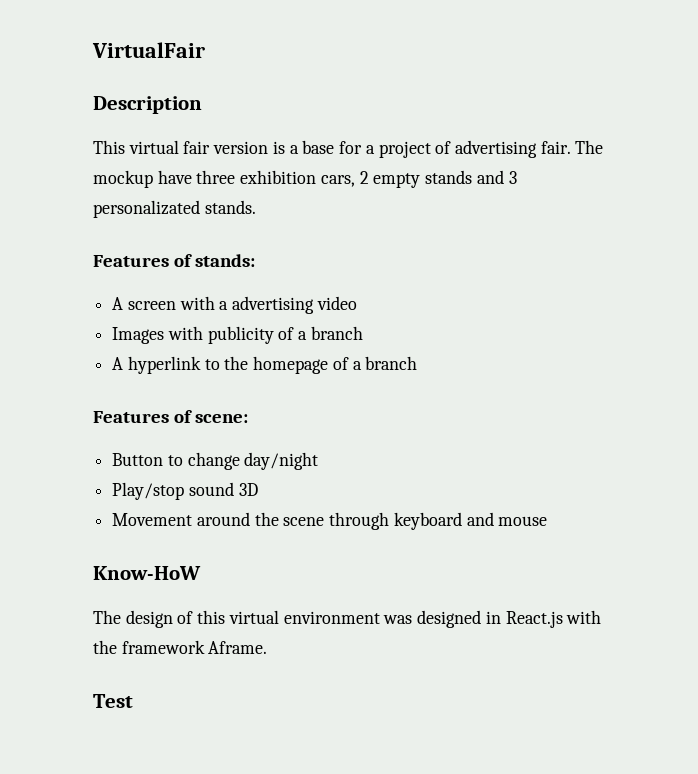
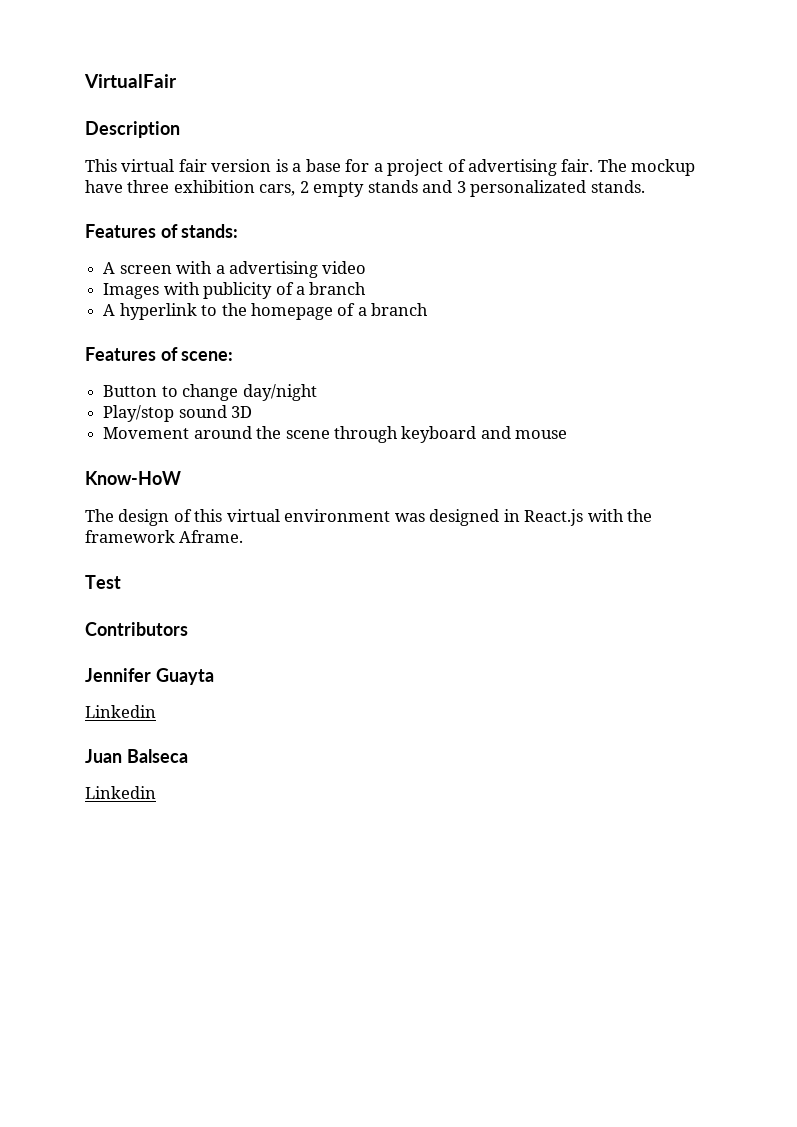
+ Contributors
+ Jennifer Guayta
+ Linkedin
+ Juan Balseca
+ Linkedin

